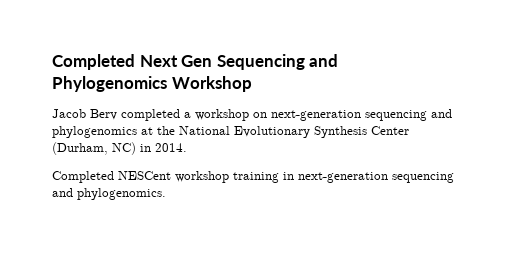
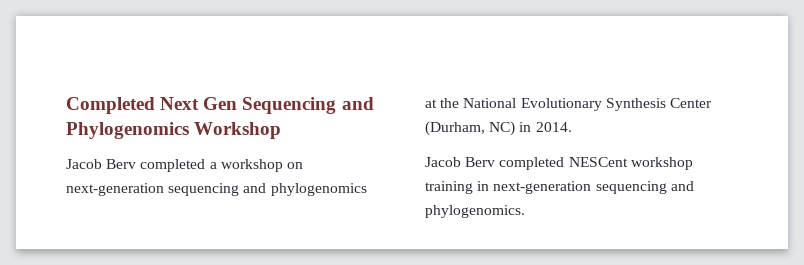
- Completed NESCent workshop training in next-generation sequencing and phylogenomics.
+ Jacob Berv completed NESCent workshop training in next-generation sequencing and phylogenomics.

